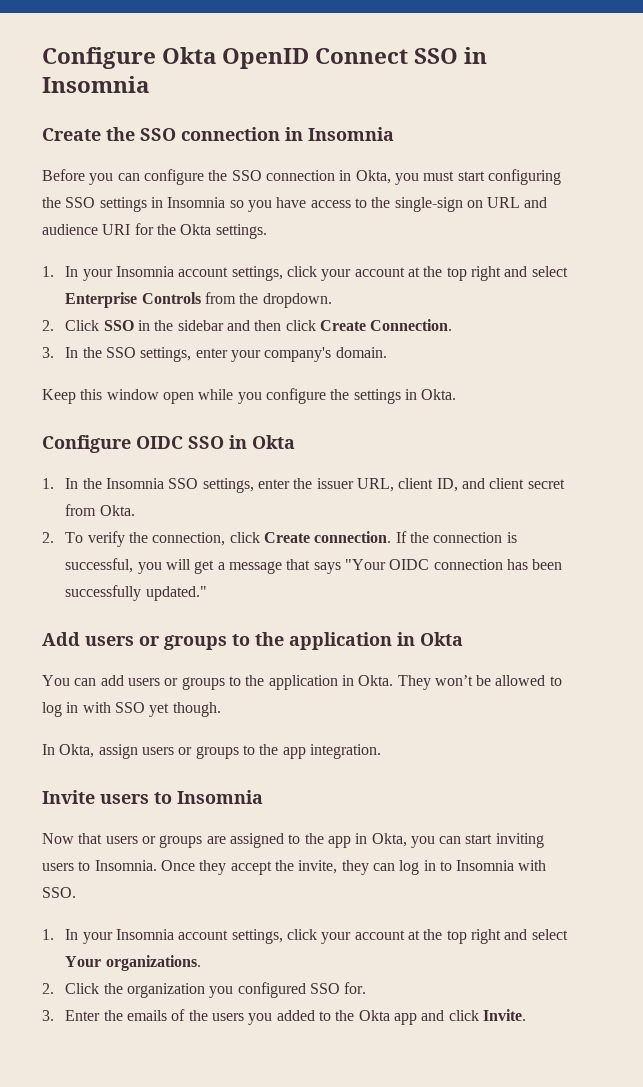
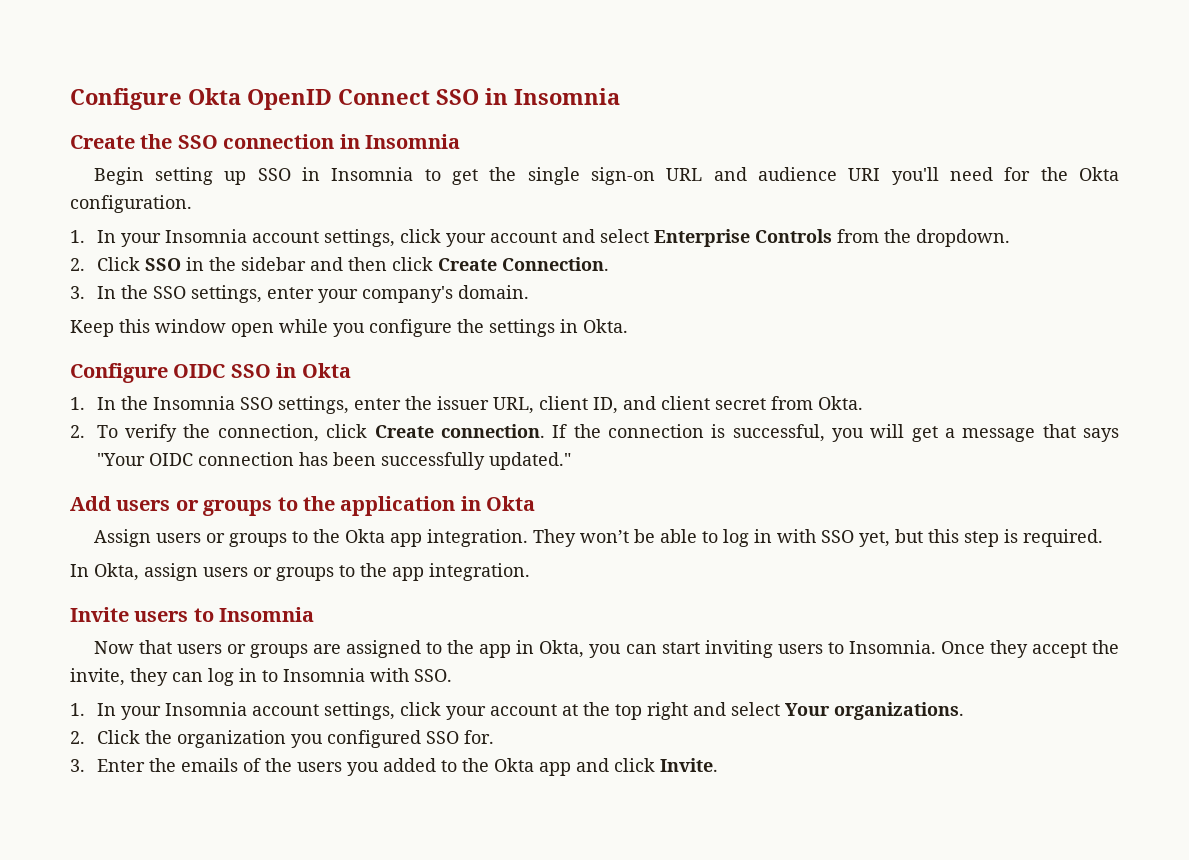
- Before you can configure the SSO connection in Okta, you must start configuring the SSO settings in Insomnia so you have access to the single-sign on URL and audience URI for the Okta settings.
- 1. In your Insomnia account settings, click your account at the top right and select Enterprise Controls from the dropdown.
+ Begin setting up SSO in Insomnia to get the single sign-on URL and audience URI you'll need for the Okta configuration.
+ 1. In your Insomnia account settings, click your account and select Enterprise Controls from the dropdown.
- You can add users or groups to the application in Okta.
+ Assign users or groups to the Okta app integration.
- They won’t be allowed to log in with SSO yet though.
+ They won’t be able to log in with SSO yet, but this step is required.

